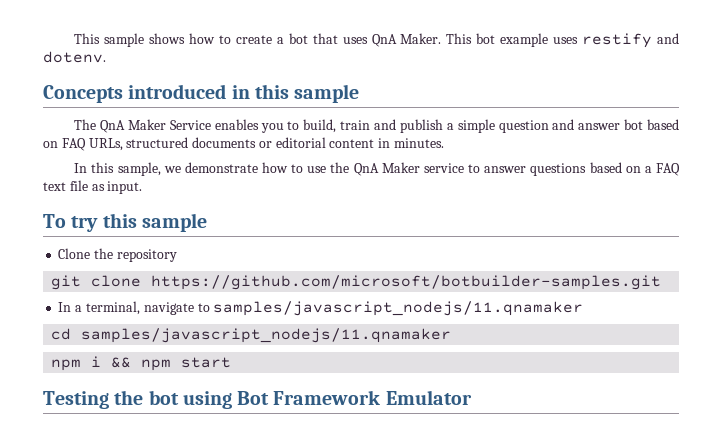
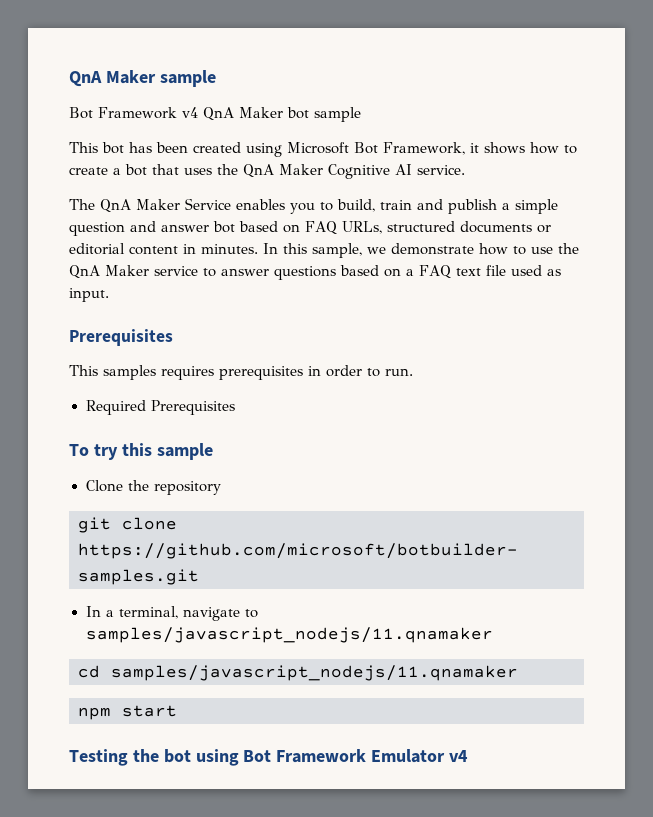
- This sample shows how to create a bot that uses QnA Maker. This bot example uses restify and dotenv.
- Concepts introduced in this sample
+ QnA Maker sample
+ Bot Framework v4 QnA Maker bot sample
+ This bot has been created using Microsoft Bot Framework, it shows how to create a bot that uses the QnA Maker Cognitive AI service.
- The QnA Maker Service enables you to build, train and publish a simple question and answer bot based on FAQ URLs, structured documents or editorial content in minutes.
- In this sample, we demonstrate how to use the QnA Maker service to answer questions based on a FAQ text file as input.
+ The QnA Maker Service enables you to build, train and publish a simple question and answer bot based on FAQ URLs, structured documents or editorial content in minutes. In this sample, we demonstrate how to use the QnA Maker service to answer questions based on a FAQ text file used as input.
+ Prerequisites
+ This samples requires prerequisites in order to run.
+ Required Prerequisites
- npm i && npm start
+ npm start
- Testing the bot using Bot Framework Emulator
+ Testing the bot using Bot Framework Emulator v4

